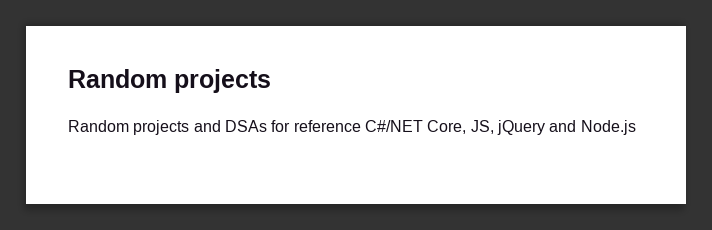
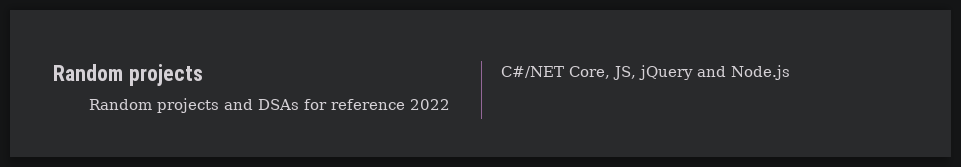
- Random projects and DSAs for reference C#/NET Core, JS, jQuery and Node.js
+ Random projects and DSAs for reference 2022 C#/NET Core, JS, jQuery and Node.js

